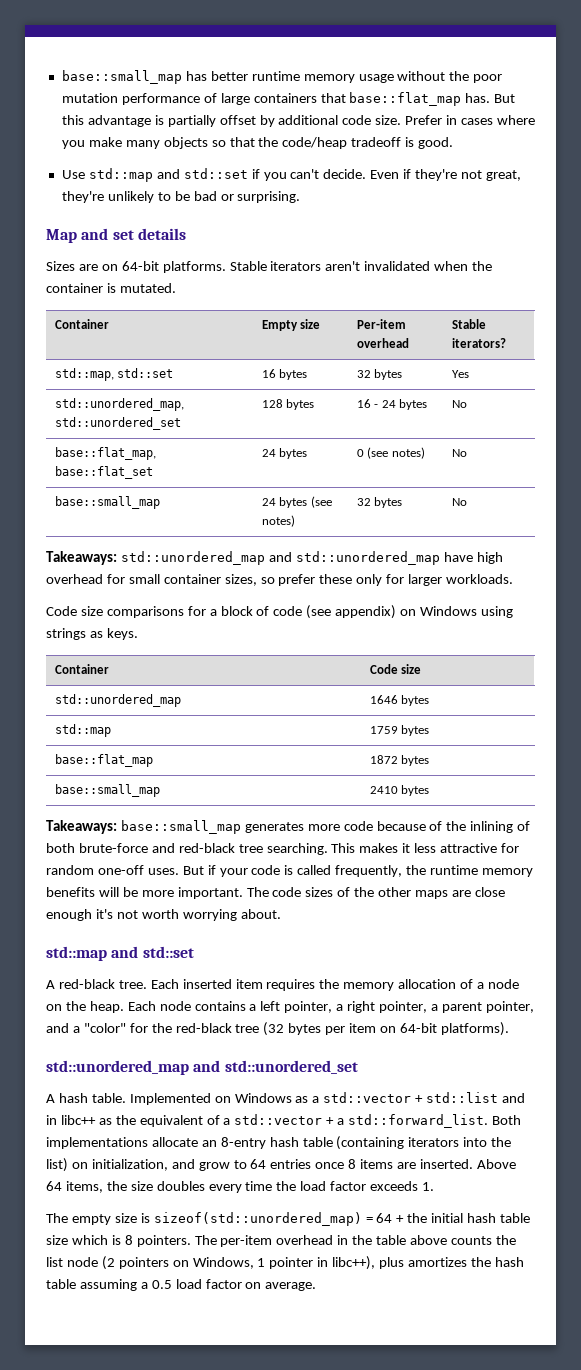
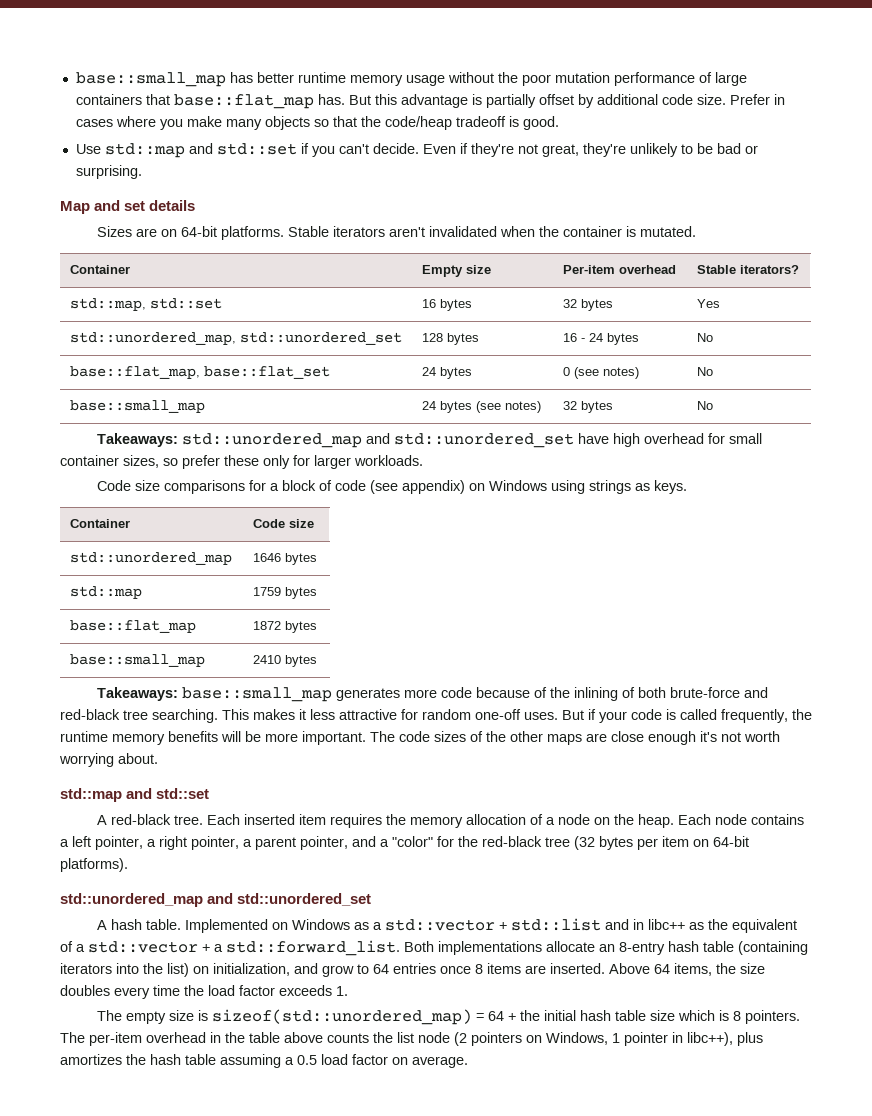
- Takeaways: std::unordered_map and std::unordered_map have high overhead for small container sizes, so prefer these only for larger workloads.
+ Takeaways: std::unordered_map and std::unordered_set have high overhead for small container sizes, so prefer these only for larger workloads.

